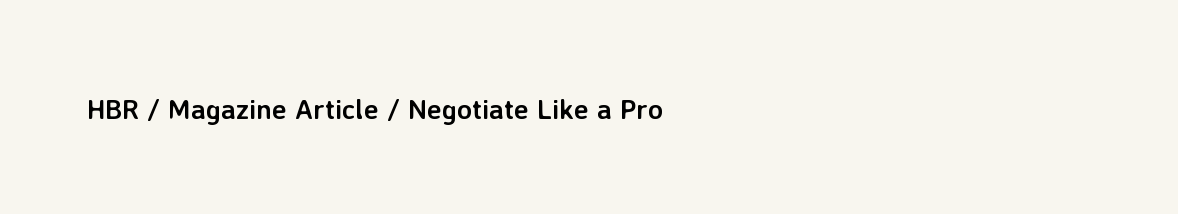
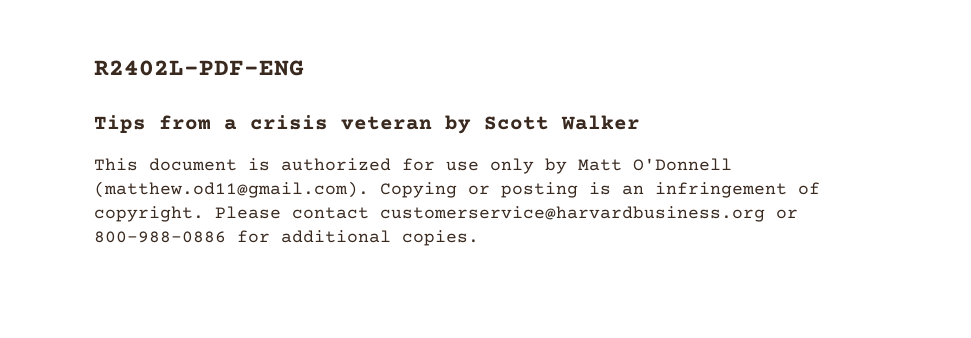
- HBR / Magazine Article / Negotiate Like a Pro
+ R2402L-PDF-ENG
+ Tips from a crisis veteran by Scott Walker
+ This document is authorized for use only by Matt O'Donnell (matthew.od11@gmail.com). Copying or posting is an infringement of copyright. Please contact customerservice@harvardbusiness.org or 800-988-0886 for additional copies.

